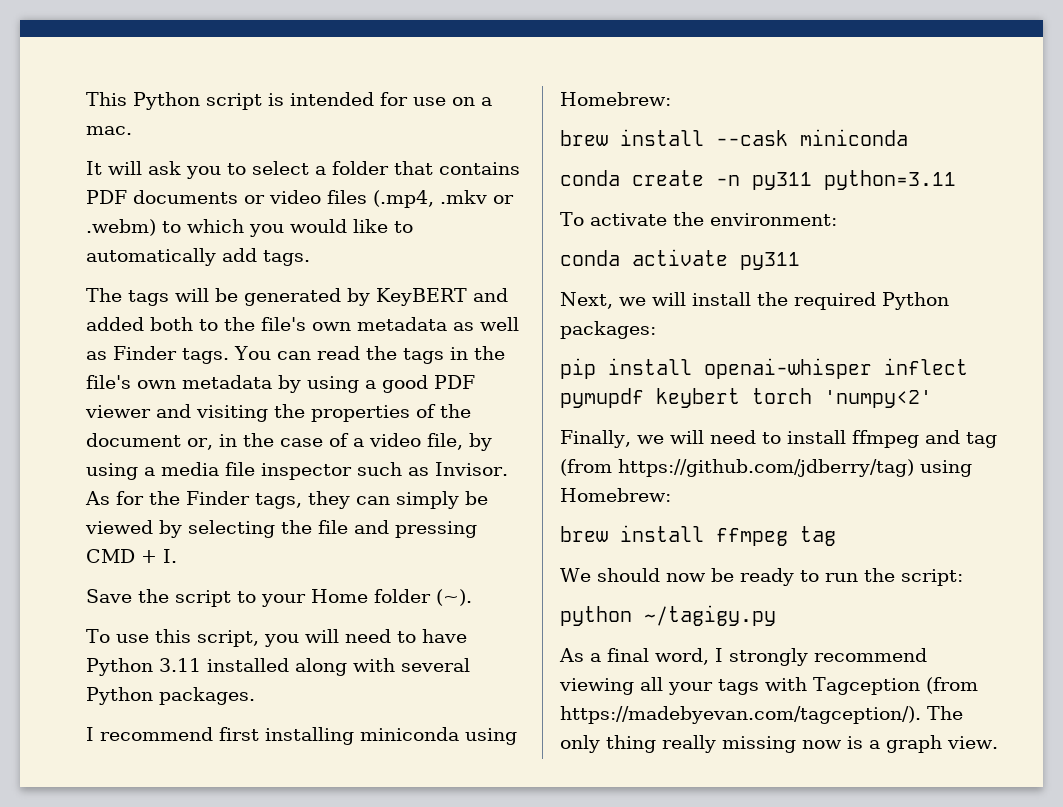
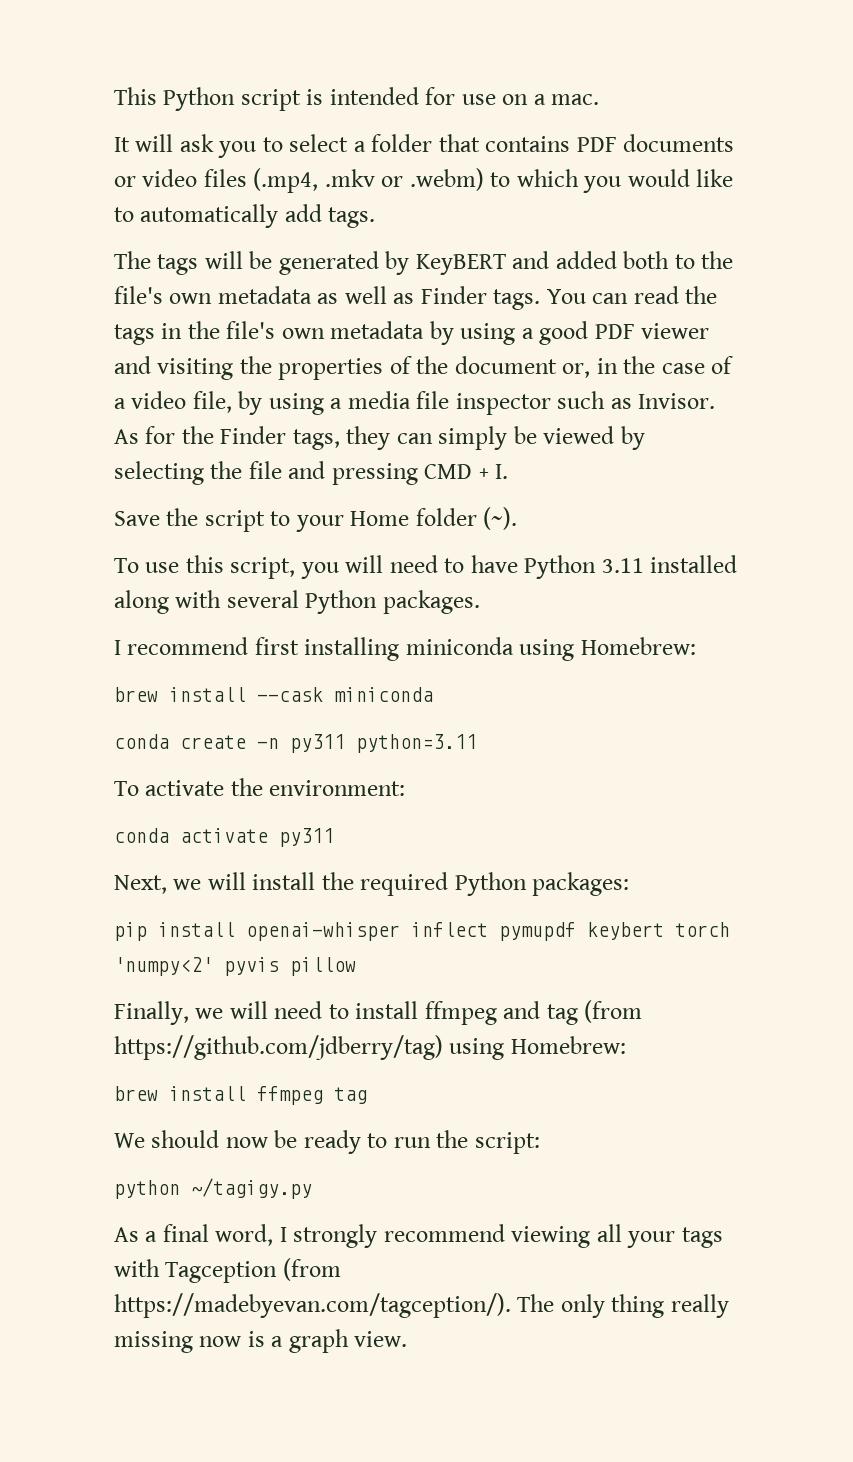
- pip install openai-whisper inflect pymupdf keybert torch 'numpy<2'
+ pip install openai-whisper inflect pymupdf keybert torch 'numpy<2' pyvis pillow

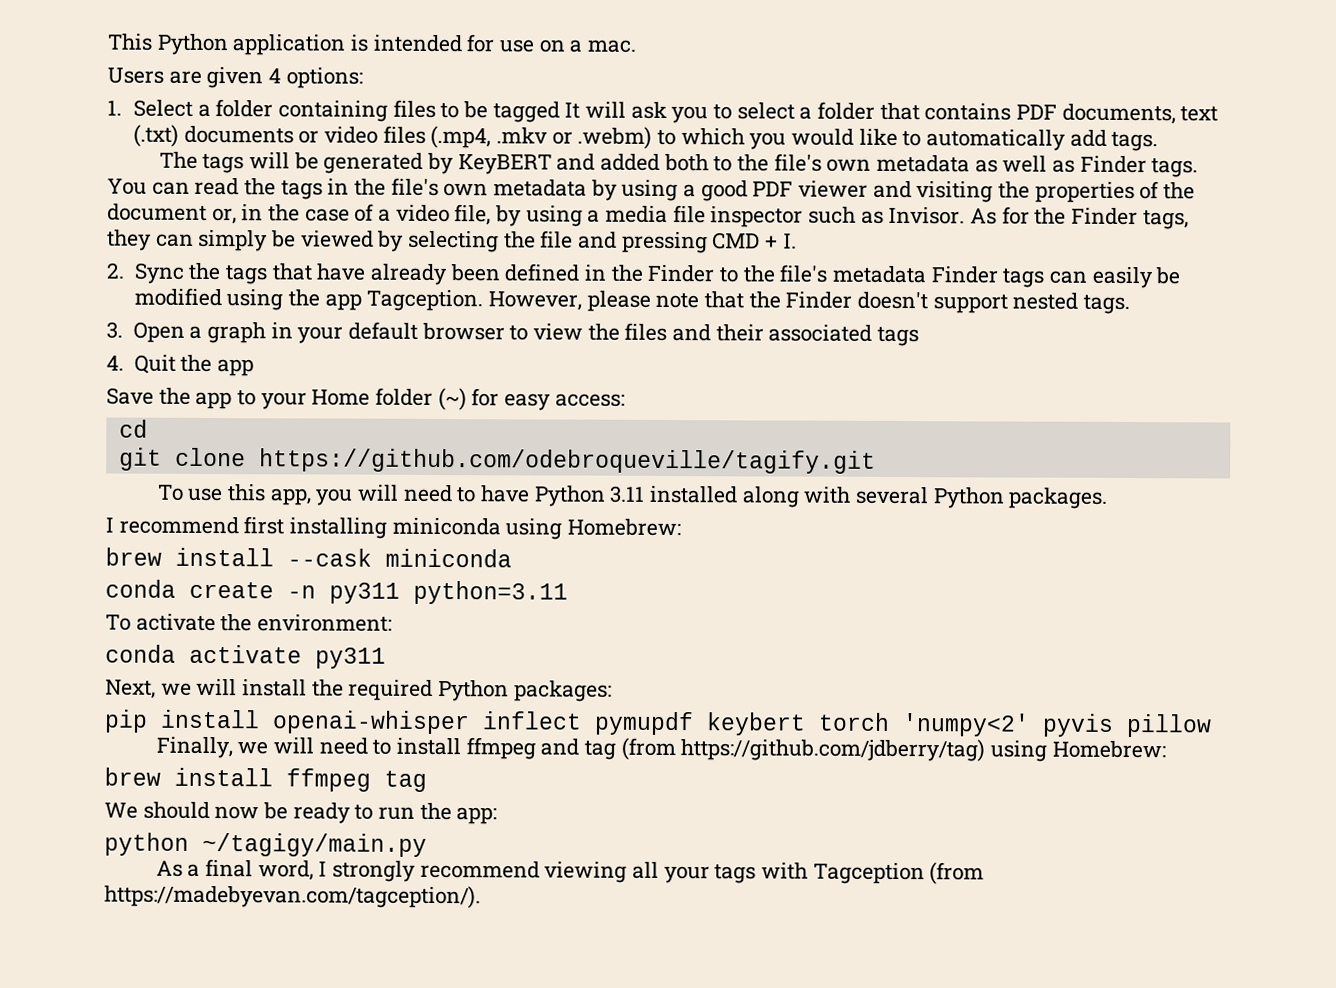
- This Python script is intended for use on a mac.
+ This Python application is intended for use on a mac.
- It will ask you to select a folder that contains PDF documents or video files (.mp4, .mkv or .webm) to which you would like to automatically add tags.
+ Users are given 4 options:
+ 1. Select a folder containing files to be tagged It will ask you to select a folder that contains PDF documents, text (.txt) documents or video files (.mp4, .mkv or .webm) to which you would like to automatically add tags.
+ 2. Sync the tags that have already been defined in the Finder to the file's metadata Finder tags can easily be modified using the app Tagception. However, please note that the Finder doesn't support nested tags.
+ 3. Open a graph in your default browser to view the files and their associated tags
+ 4. Quit the app
- Save the script to your Home folder (~).
+ Save the app to your Home folder (~) for easy access:
+ cd
+ git clone https://github.com/odebroqueville/tagify.git
- To use this script, you will need to have Python 3.11 installed along with several Python packages.
+ To use this app, you will need to have Python 3.11 installed along with several Python packages.
- We should now be ready to run the script:
+ We should now be ready to run the app:
- python ~/tagigy.py
+ python ~/tagigy/main.py
- As a final word, I strongly recommend viewing all your tags with Tagception (from https://madebyevan.com/tagception/). The only thing really missing now is a graph view.
+ As a final word, I strongly recommend viewing all your tags with Tagception (from https://madebyevan.com/tagception/).

